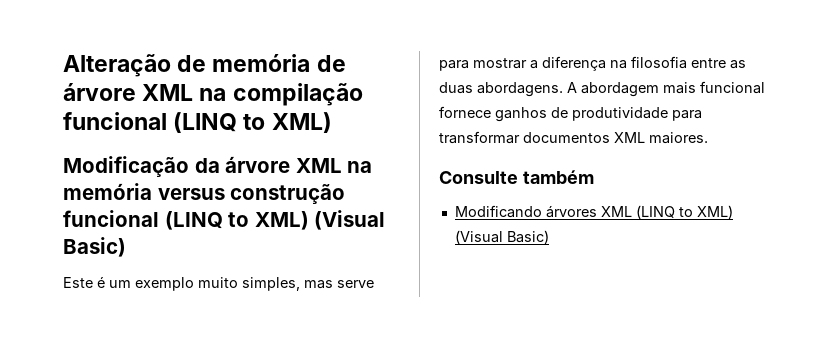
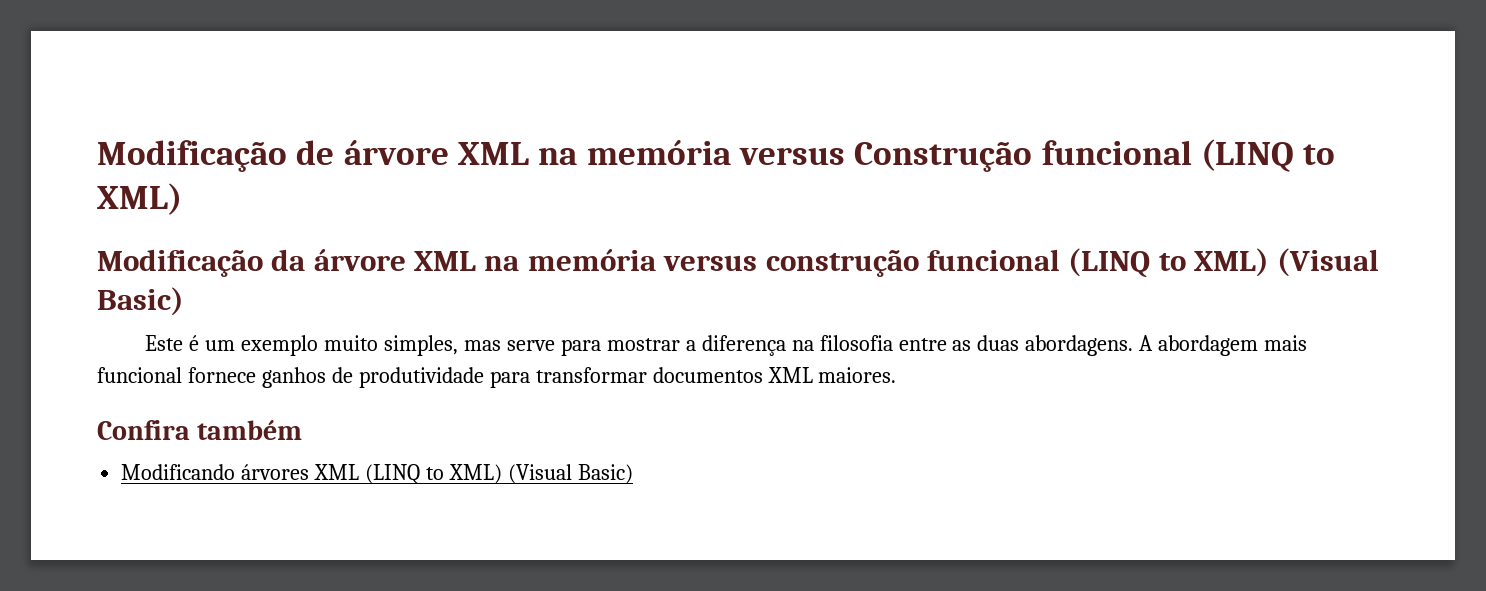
- Alteração de memória de árvore XML na compilação funcional (LINQ to XML)
+ Modificação de árvore XML na memória versus Construção funcional (LINQ to XML)
- Consulte também
+ Confira também

